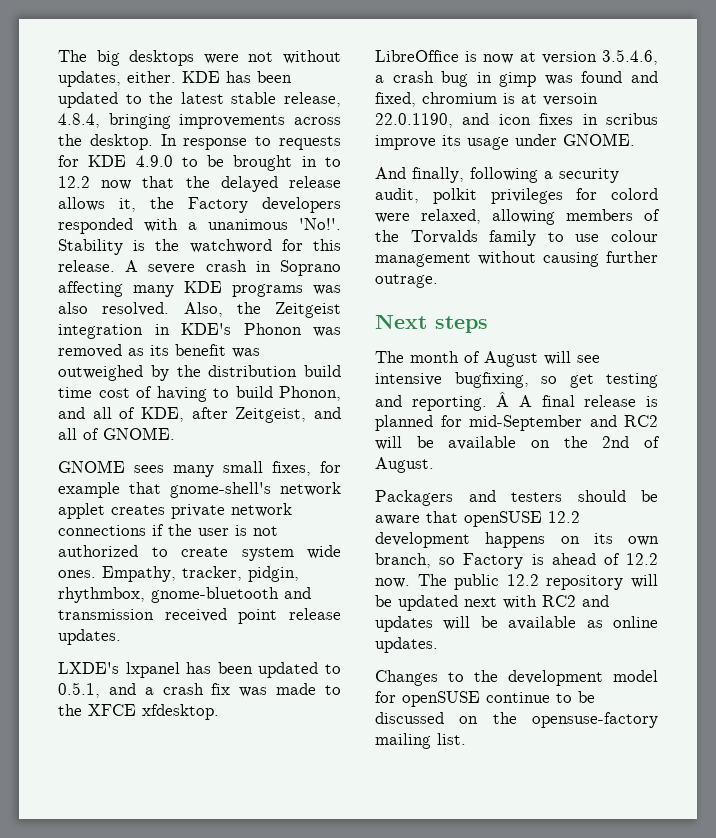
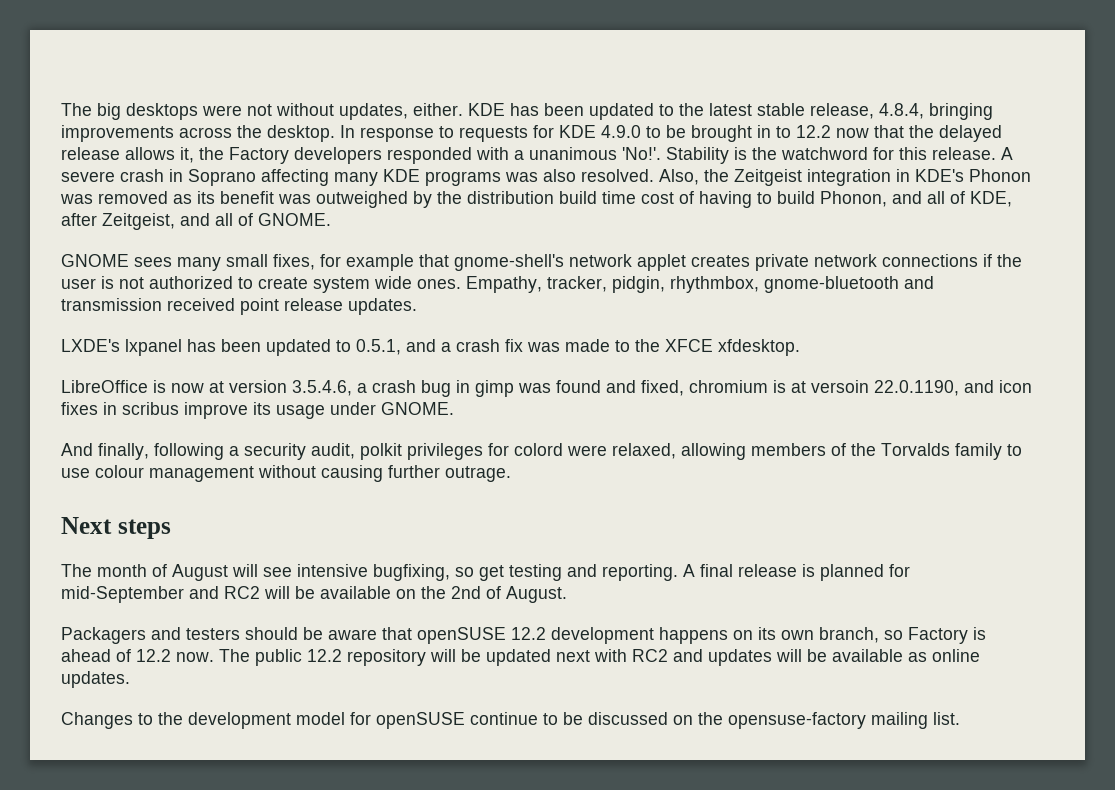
- Â A final release is planned for mid-September and RC2 will be available on the 2nd of August.
+ A final release is planned for mid-September and RC2 will be available on the 2nd of August.

